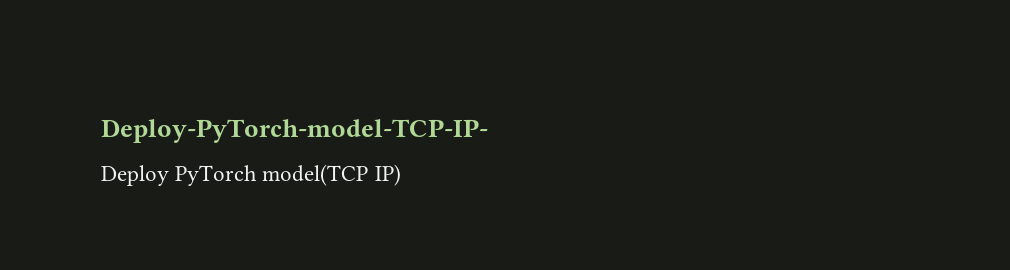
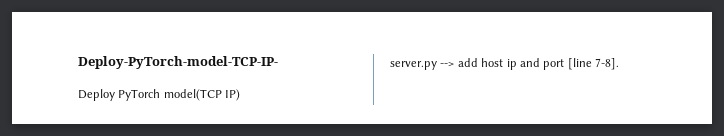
+ server.py --> add host ip and port [line 7-8].

